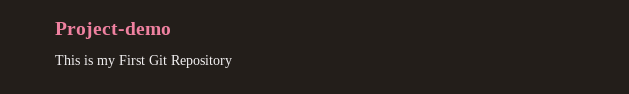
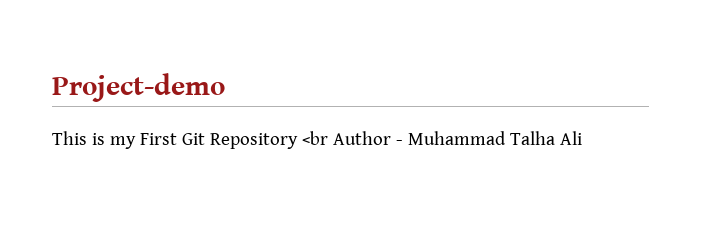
- This is my First Git Repository
+ This is my First Git Repository <br Author - Muhammad Talha Ali

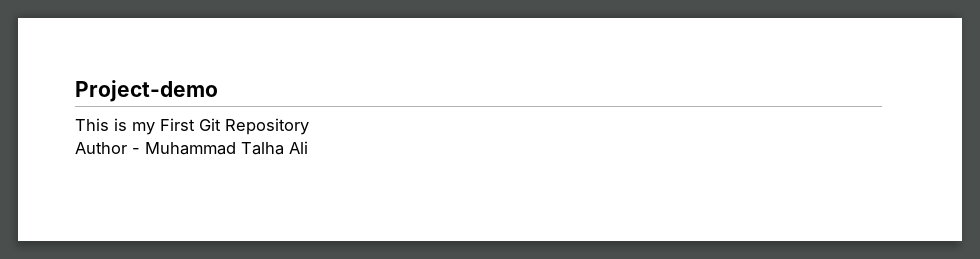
- This is my First Git Repository <br Author - Muhammad Talha Ali
+ This is my First Git Repository
+ Author - Muhammad Talha Ali

